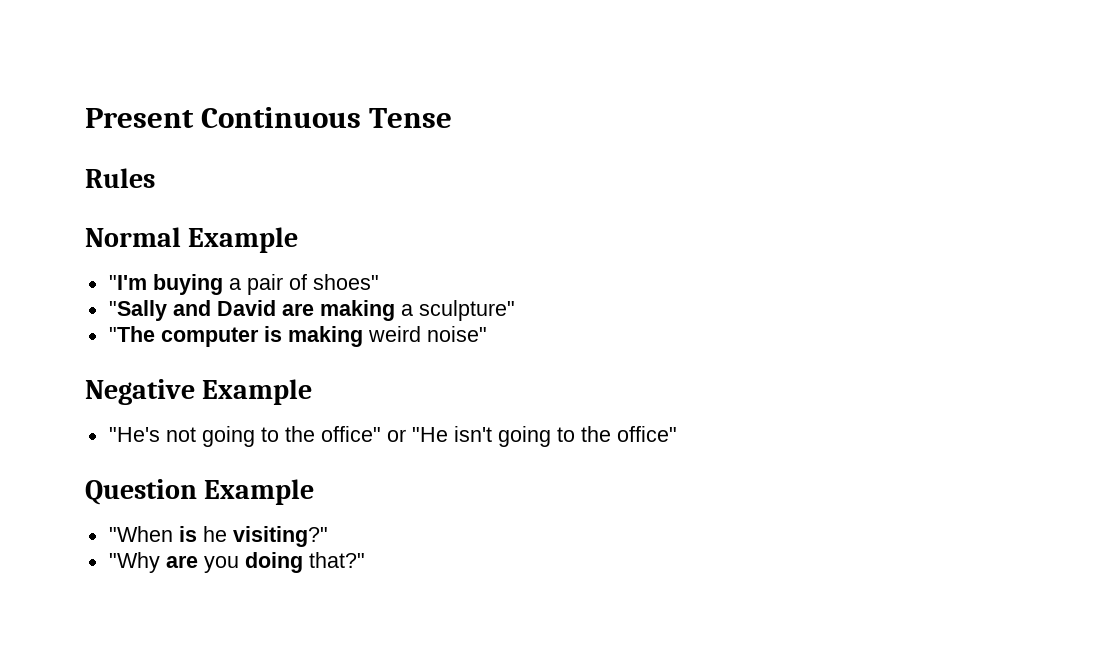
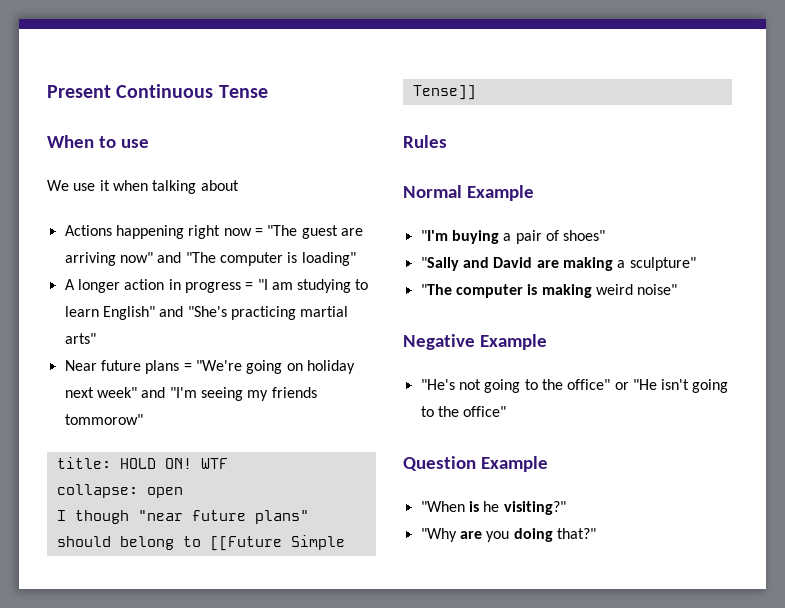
+ When to use
+ We use it when talking about
+ Actions happening right now = "The guest are arriving now" and "The computer is loading"
+ A longer action in progress = "I am studying to learn English" and "She's practicing martial arts"
+ Near future plans = "We're going on holiday next week" and "I'm seeing my friends tommorow"
+ title: HOLD ON! WTF
+ collapse: open
+ I though "near future plans" should belong to [[Future Simple Tense]]

